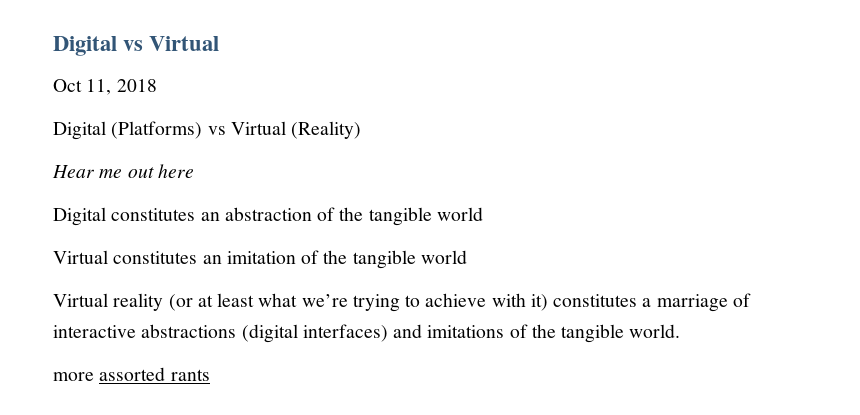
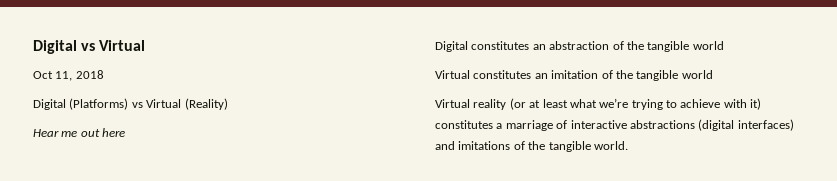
- more assorted rants

